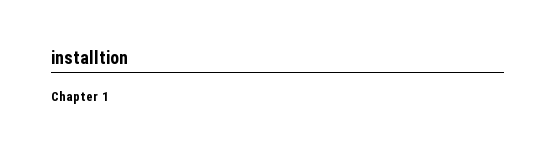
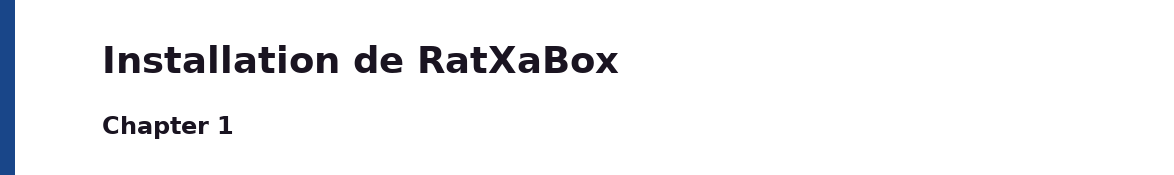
- installtion
+ Installation de RatXaBox

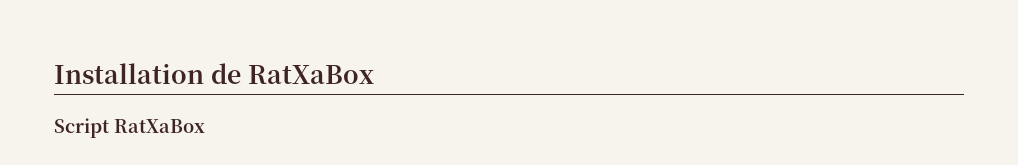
- Chapter 1
+ Script RatXaBox

